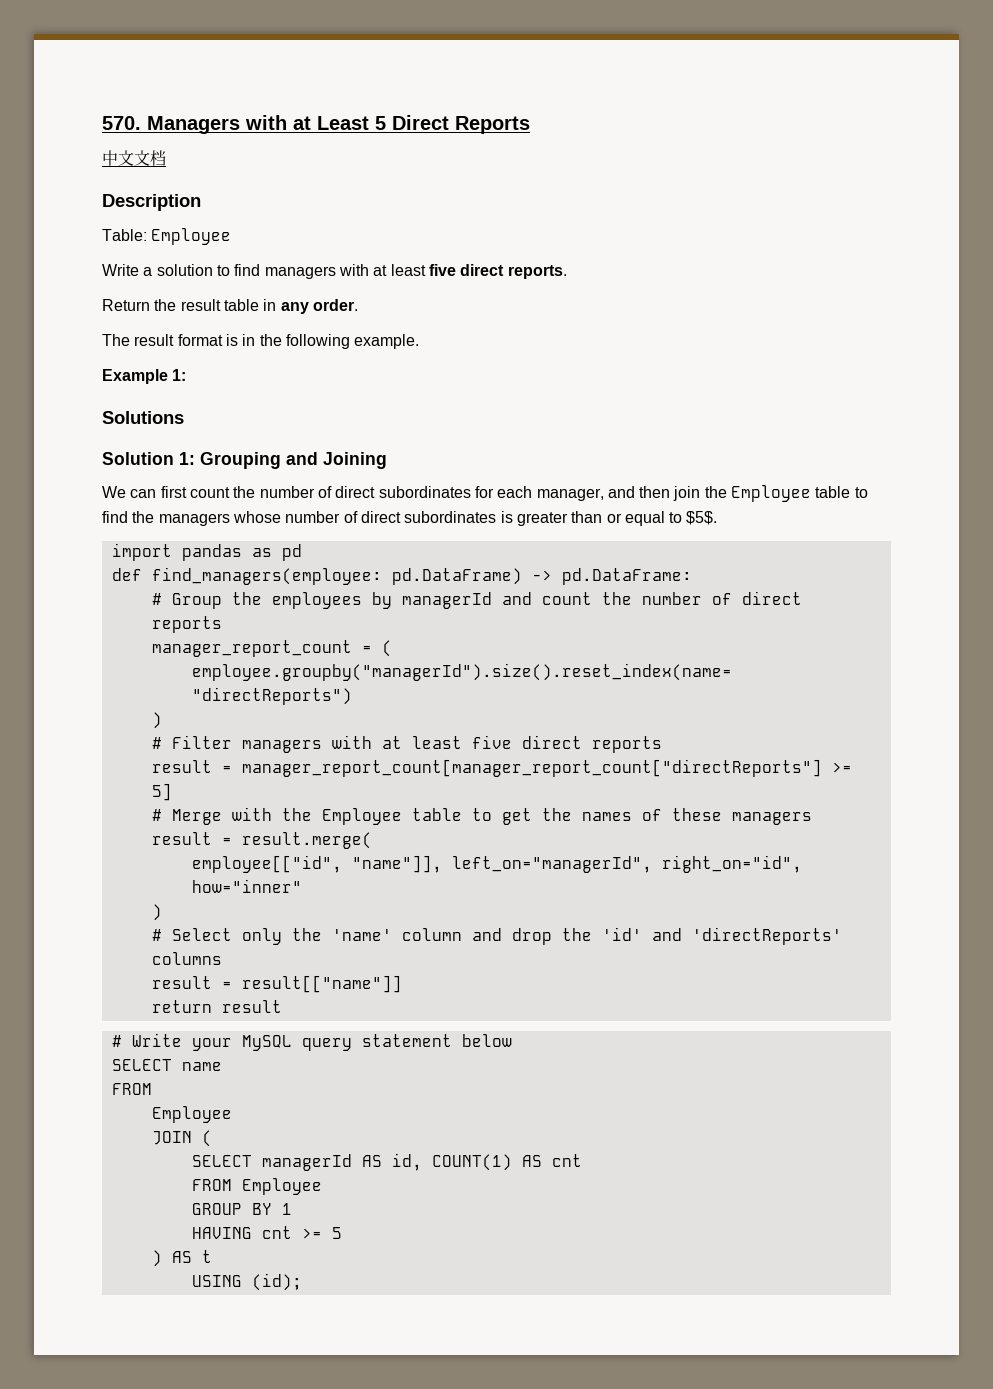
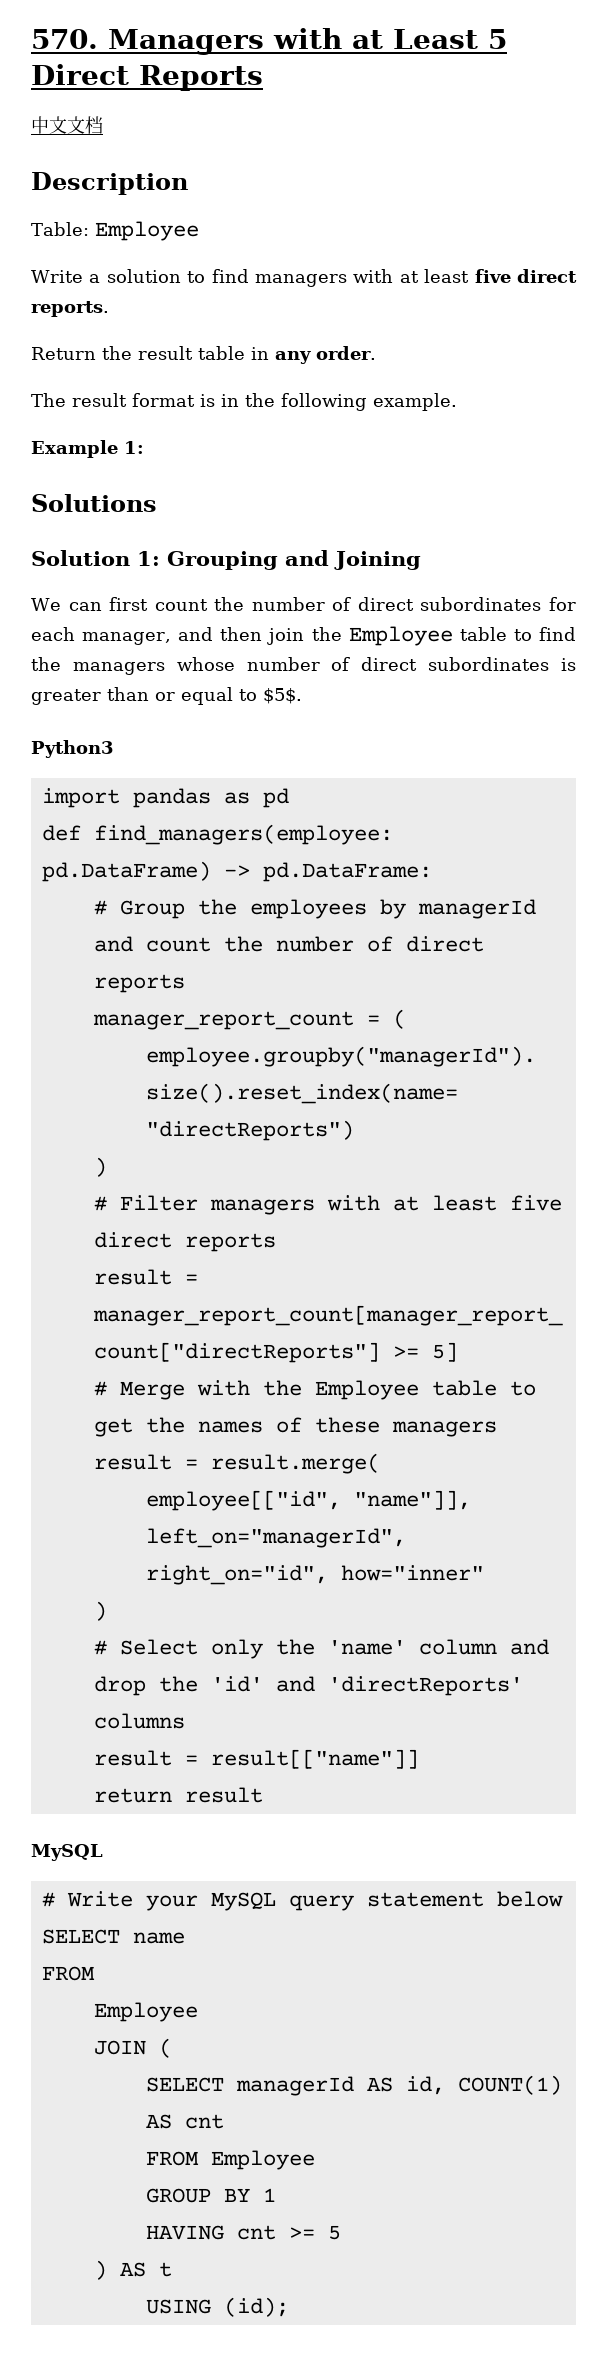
+ Python3
  return result
+ MySQL

